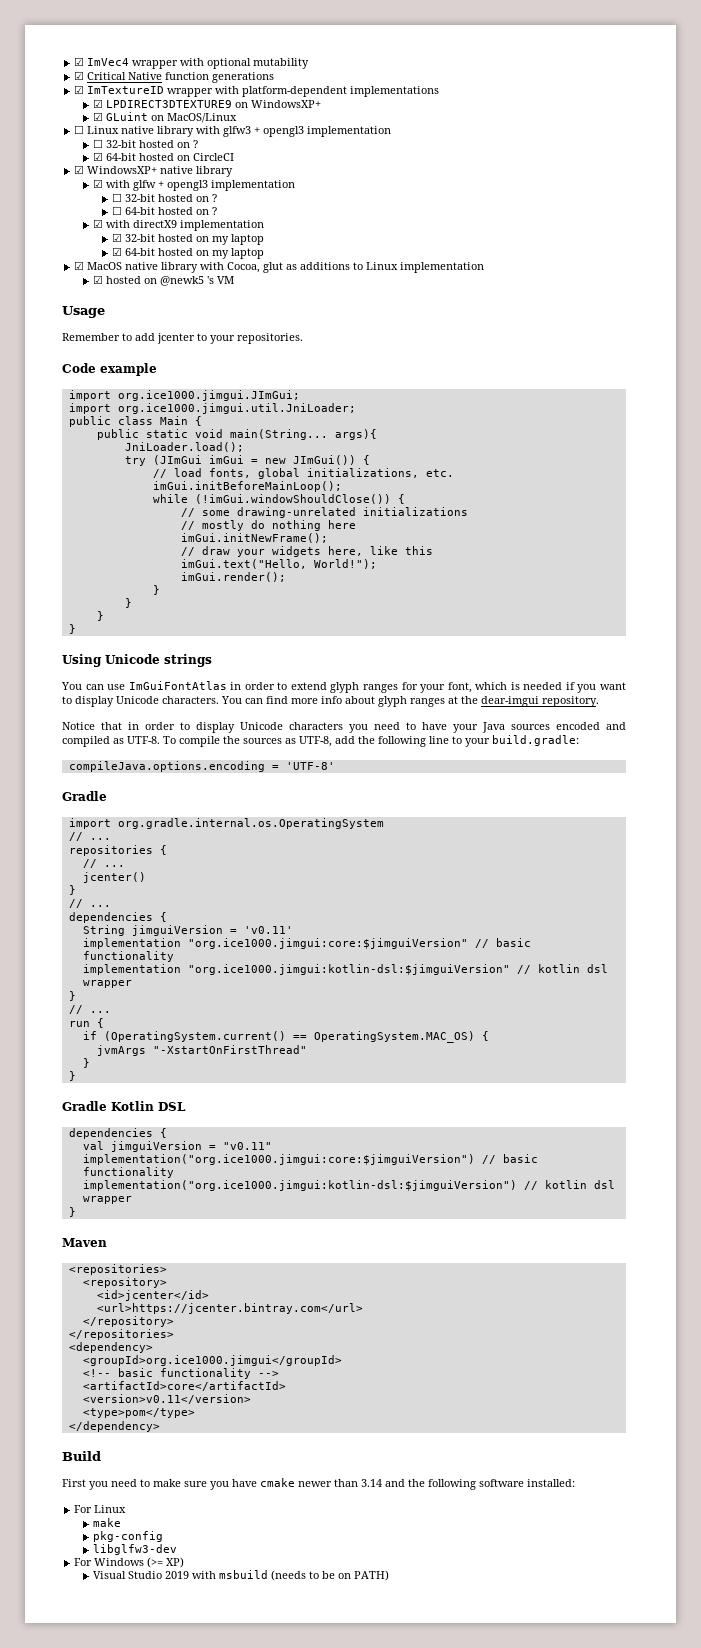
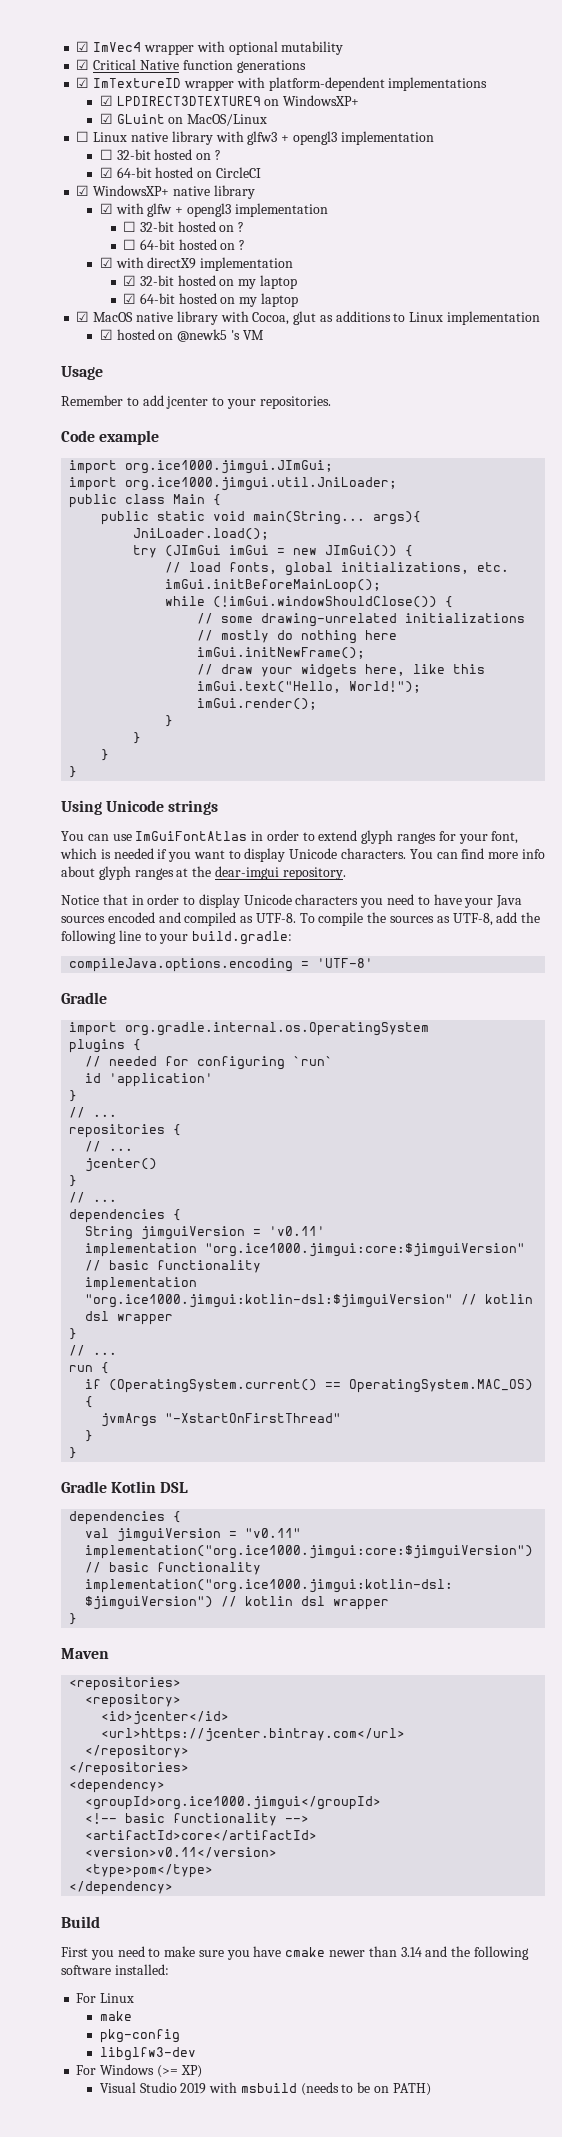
+ plugins {
+ // needed for configuring `run`
+ id 'application'
+ }

